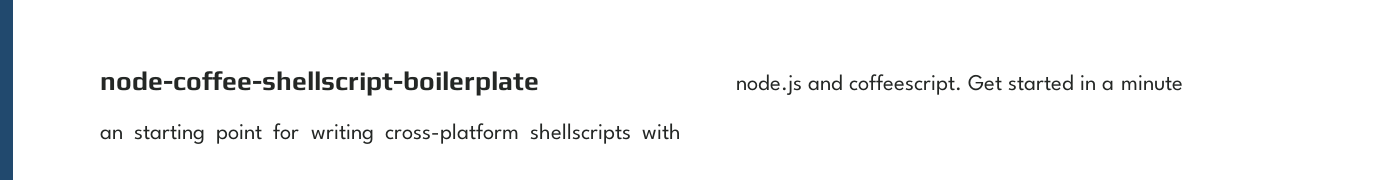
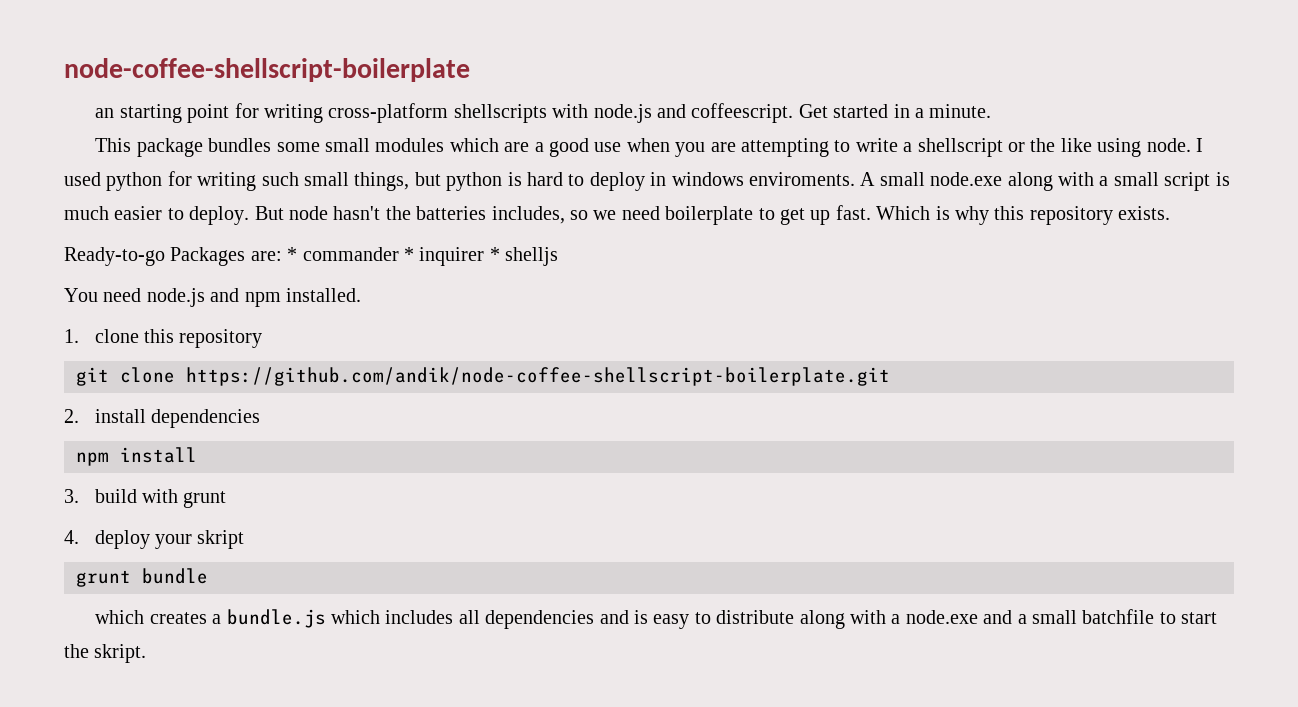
- Get started in a minute
+ Get started in a minute.
+ This package bundles some small modules which are a good use when you are attempting to write a shellscript or the like using node. I used python for writing such small things, but python is hard to deploy in windows enviroments. A small node.exe along with a small script is much easier to deploy. But node hasn't the batteries includes, so we need boilerplate to get up fast. Which is why this repository exists.
+ Ready-to-go Packages are: * commander * inquirer * shelljs
+ You need node.js and npm installed.
+ 1. clone this repository
+ git clone https://github.com/andik/node-coffee-shellscript-boilerplate.git
+ 2. install dependencies
+ npm install
+ 3. build with grunt
+ 4. deploy your skript
+ grunt bundle
+ which creates a bundle.js which includes all dependencies and is easy to distribute along with a node.exe and a small batchfile to start the skript.

